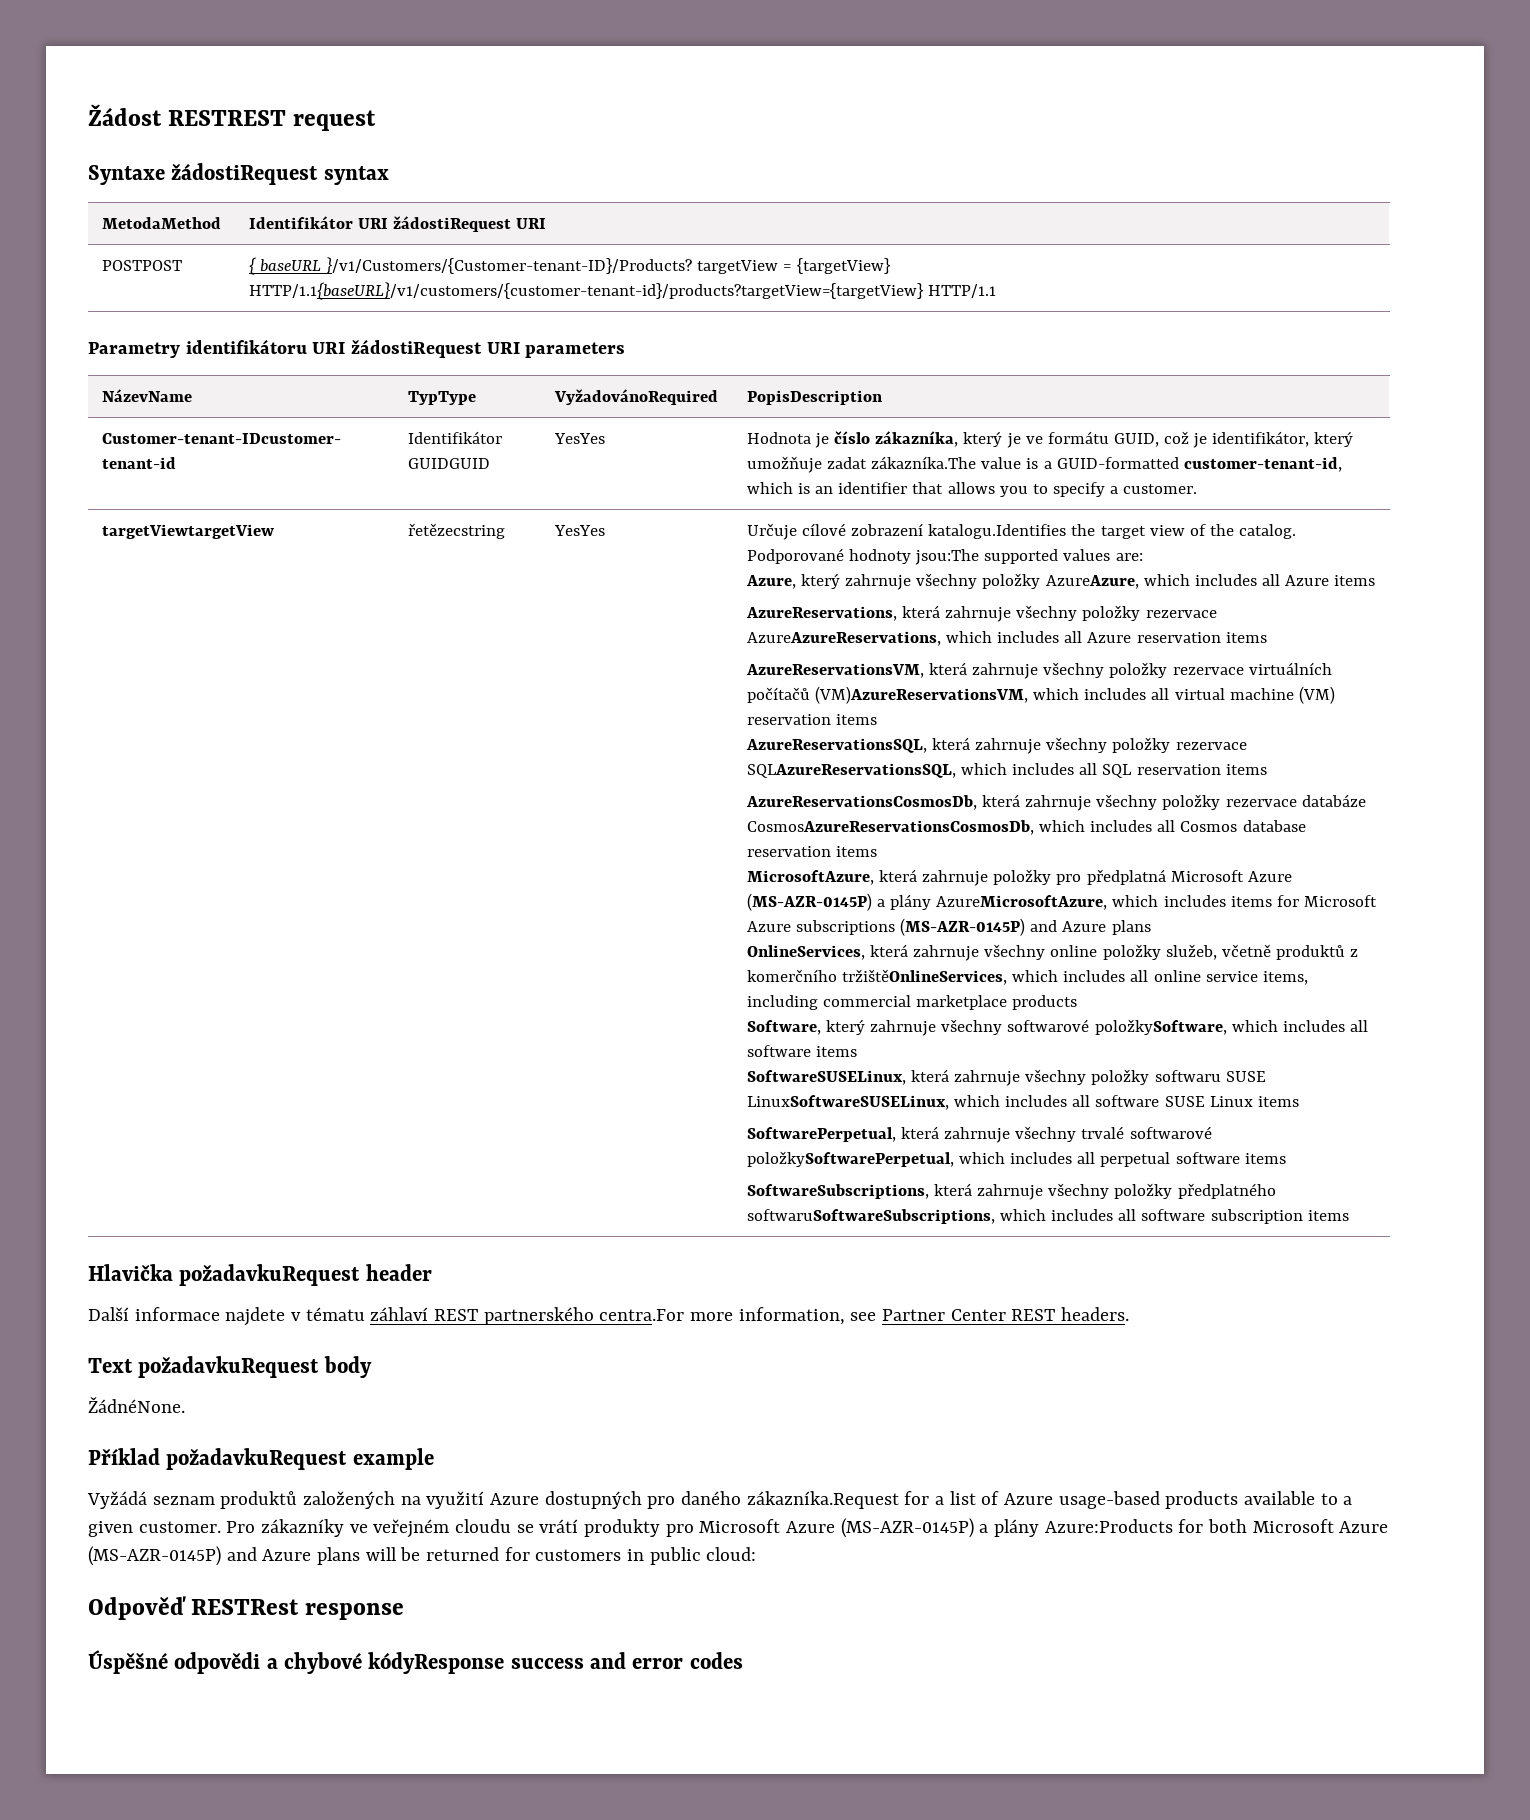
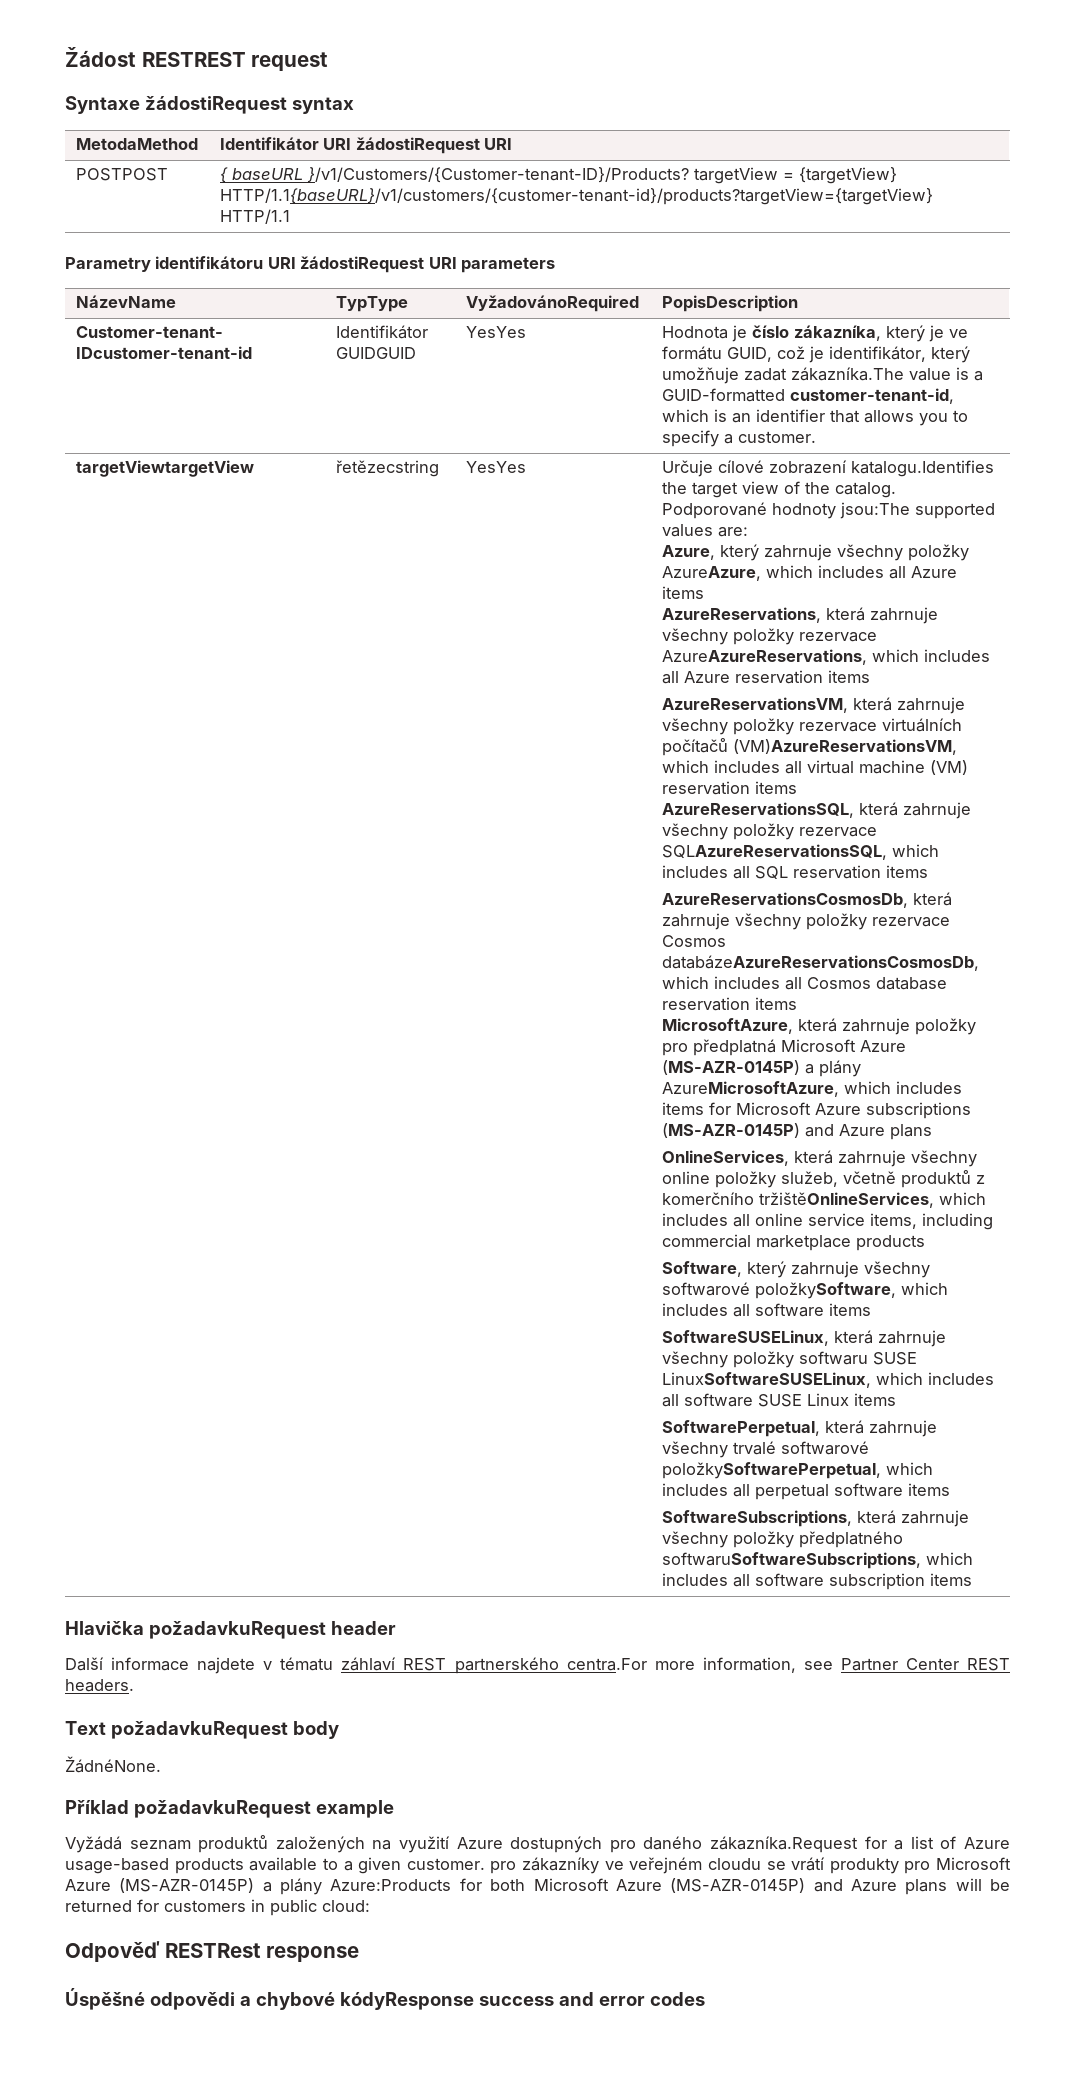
- AzureReservationsCosmosDb, která zahrnuje všechny položky rezervace databáze CosmosAzureReservationsCosmosDb, which includes all Cosmos database reservation items
+ AzureReservationsCosmosDb, která zahrnuje všechny položky rezervace Cosmos databázeAzureReservationsCosmosDb, which includes all Cosmos database reservation items
- Vyžádá seznam produktů založených na využití Azure dostupných pro daného zákazníka.Request for a list of Azure usage-based products available to a given customer. Pro zákazníky ve veřejném cloudu se vrátí produkty pro Microsoft Azure (MS-AZR-0145P) a plány Azure:Products for both Microsoft Azure (MS-AZR-0145P) and Azure plans will be returned for customers in public cloud:
+ Vyžádá seznam produktů založených na využití Azure dostupných pro daného zákazníka.Request for a list of Azure usage-based products available to a given customer. pro zákazníky ve veřejném cloudu se vrátí produkty pro Microsoft Azure (MS-AZR-0145P) a plány Azure:Products for both Microsoft Azure (MS-AZR-0145P) and Azure plans will be returned for customers in public cloud:

